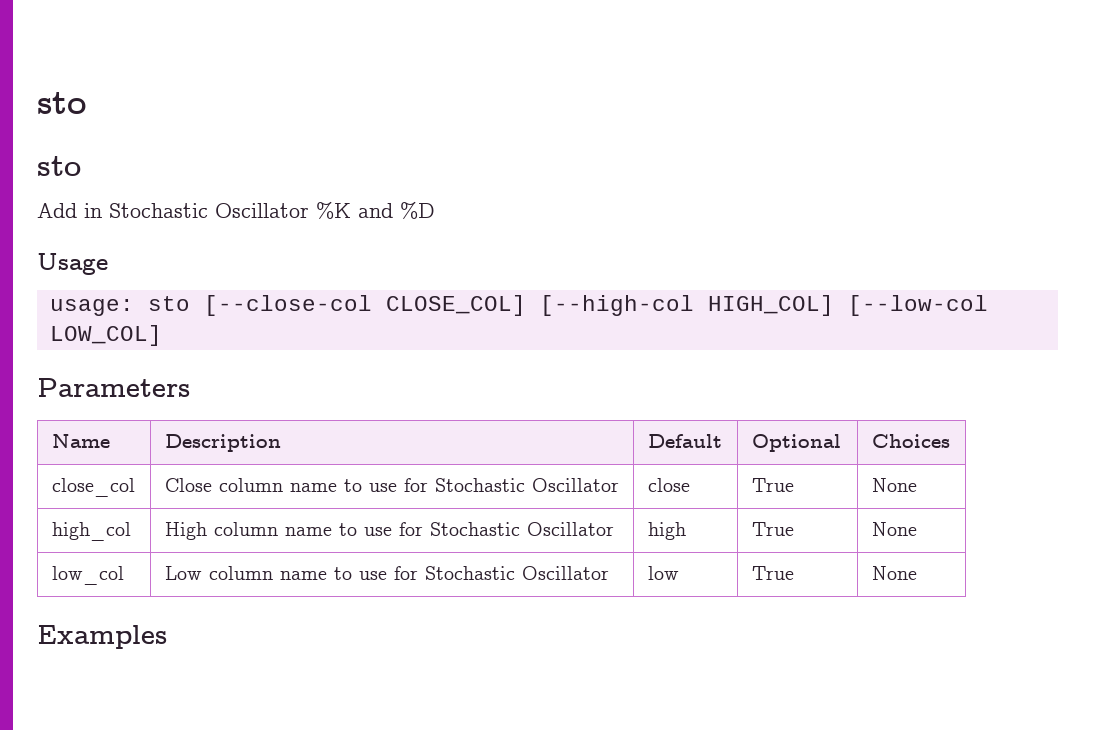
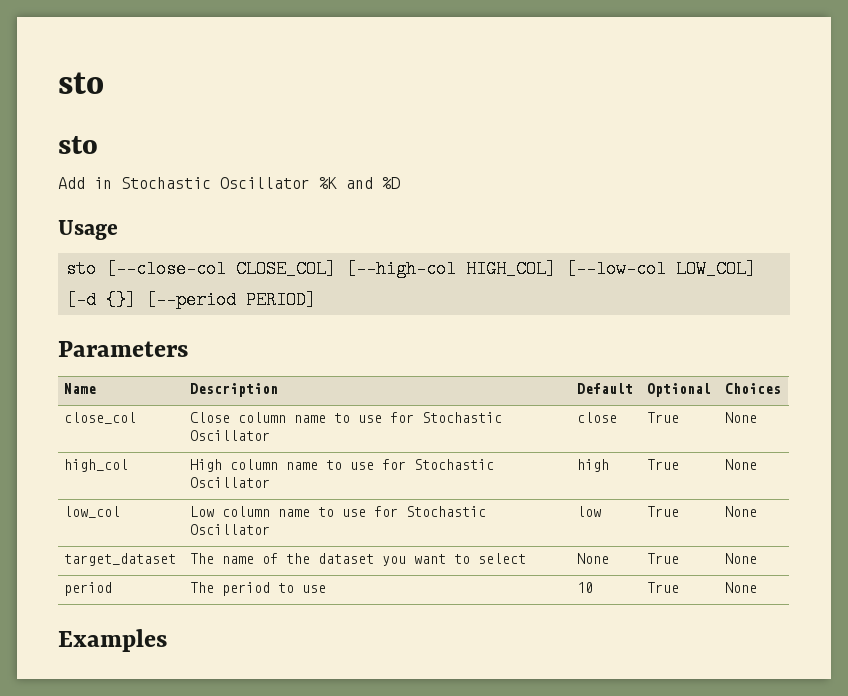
- usage: sto [--close-col CLOSE_COL] [--high-col HIGH_COL] [--low-col LOW_COL]
+ sto [--close-col CLOSE_COL] [--high-col HIGH_COL] [--low-col LOW_COL] [-d {}] [--period PERIOD]
+ target_dataset | The name of the dataset you want to select | None | True | None
+ period | The period to use | 10 | True | None

